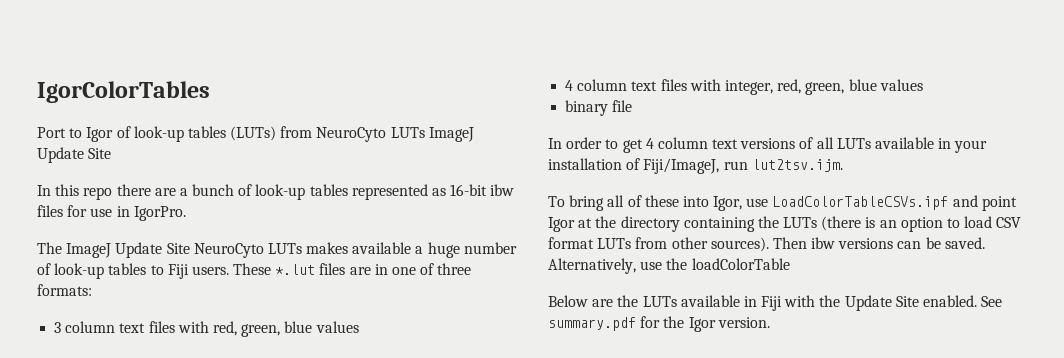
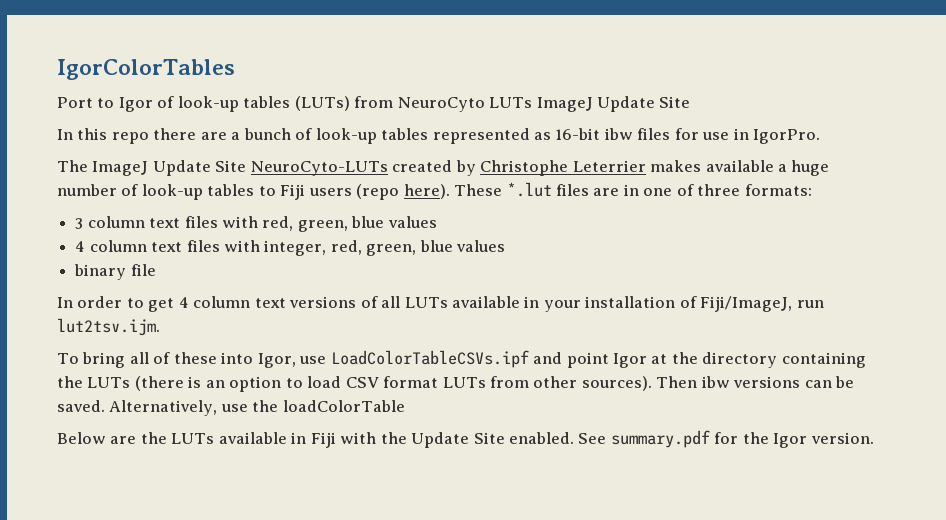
- The ImageJ Update Site NeuroCyto LUTs makes available a huge number of look-up tables to Fiji users.
+ The ImageJ Update Site NeuroCyto-LUTs created by Christophe Leterrier makes available a huge number of look-up tables to Fiji users (repo here).

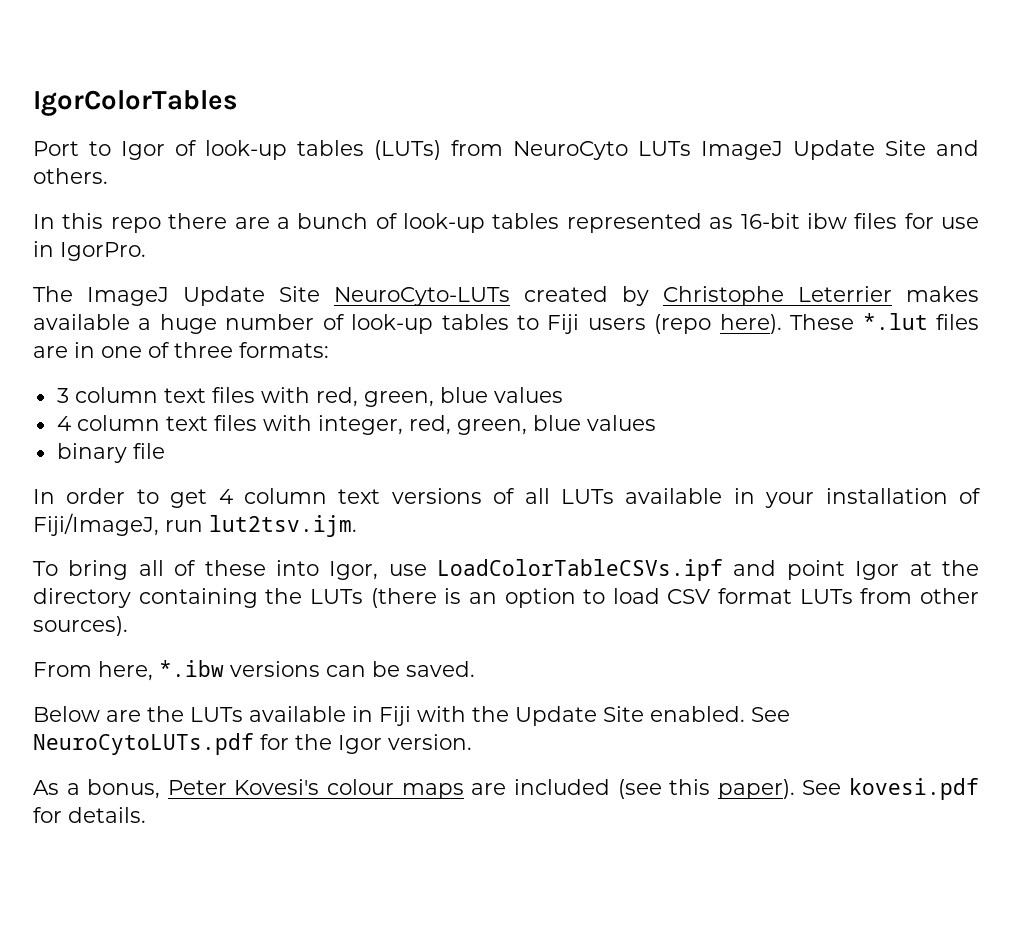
- Port to Igor of look-up tables (LUTs) from NeuroCyto LUTs ImageJ Update Site
+ Port to Igor of look-up tables (LUTs) from NeuroCyto LUTs ImageJ Update Site and others.
- To bring all of these into Igor, use LoadColorTableCSVs.ipf and point Igor at the directory containing the LUTs (there is an option to load CSV format LUTs from other sources). Then ibw versions can be saved. Alternatively, use the loadColorTable
+ To bring all of these into Igor, use LoadColorTableCSVs.ipf and point Igor at the directory containing the LUTs (there is an option to load CSV format LUTs from other sources).
+ From here, *.ibw versions can be saved.
- See summary.pdf for the Igor version.
+ See NeuroCytoLUTs.pdf for the Igor version.
+ As a bonus, Peter Kovesi's colour maps are included (see this paper). See kovesi.pdf for details.

